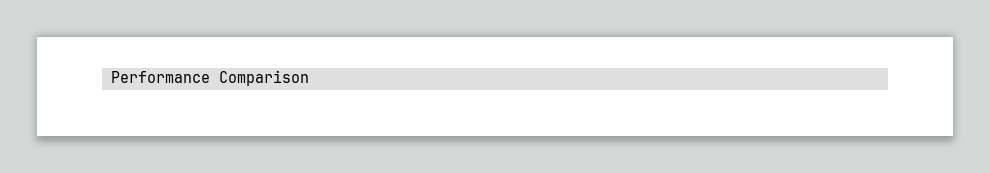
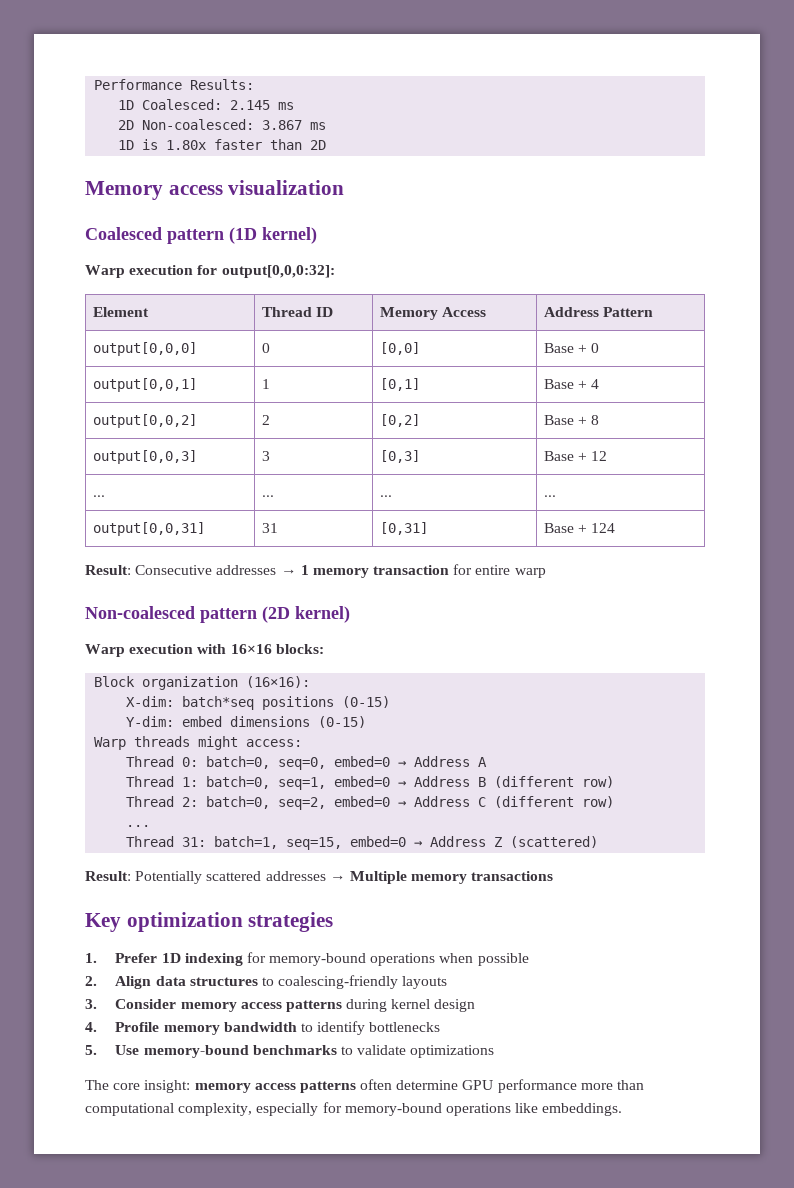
- Performance Comparison
+ Performance Results:
+ 1D Coalesced: 2.145 ms
+ 2D Non-coalesced: 3.867 ms
+ 1D is 1.80x faster than 2D
+ Memory access visualization
+ Coalesced pattern (1D kernel)
+ Warp execution for output[0,0,0:32]:
+ Element | Thread ID | Memory Access | Address Pattern
+ output[0,0,0] | 0 | [0,0] | Base + 0
+ output[0,0,1] | 1 | [0,1] | Base + 4
+ output[0,0,2] | 2 | [0,2] | Base + 8
+ output[0,0,3] | 3 | [0,3] | Base + 12
+ ... | ... | ... | ...
+ output[0,0,31] | 31 | [0,31] | Base + 124
+ Result: Consecutive addresses → 1 memory transaction for entire warp
+ Non-coalesced pattern (2D kernel)
+ Warp execution with 16×16 blocks:
+ Block organization (16×16):
+ X-dim: batch*seq positions (0-15)
+ Y-dim: embed dimensions (0-15)
+ Warp threads might access:
+ Thread 0: batch=0, seq=0, embed=0 → Address A
+ Thread 1: batch=0, seq=1, embed=0 → Address B (different row)
+ Thread 2: batch=0, seq=2, embed=0 → Address C (different row)
+ ...
+ Thread 31: batch=1, seq=15, embed=0 → Address Z (scattered)
+ Result: Potentially scattered addresses → Multiple memory transactions
+ Key optimization strategies
+ 1. Prefer 1D indexing for memory-bound operations when possible
+ 2. Align data structures to coalescing-friendly layouts
+ 3. Consider memory access patterns during kernel design
+ 4. Profile memory bandwidth to identify bottlenecks
+ 5. Use memory-bound benchmarks to validate optimizations
+ The core insight: memory access patterns often determine GPU performance more than computational complexity, especially for memory-bound operations like embeddings.

